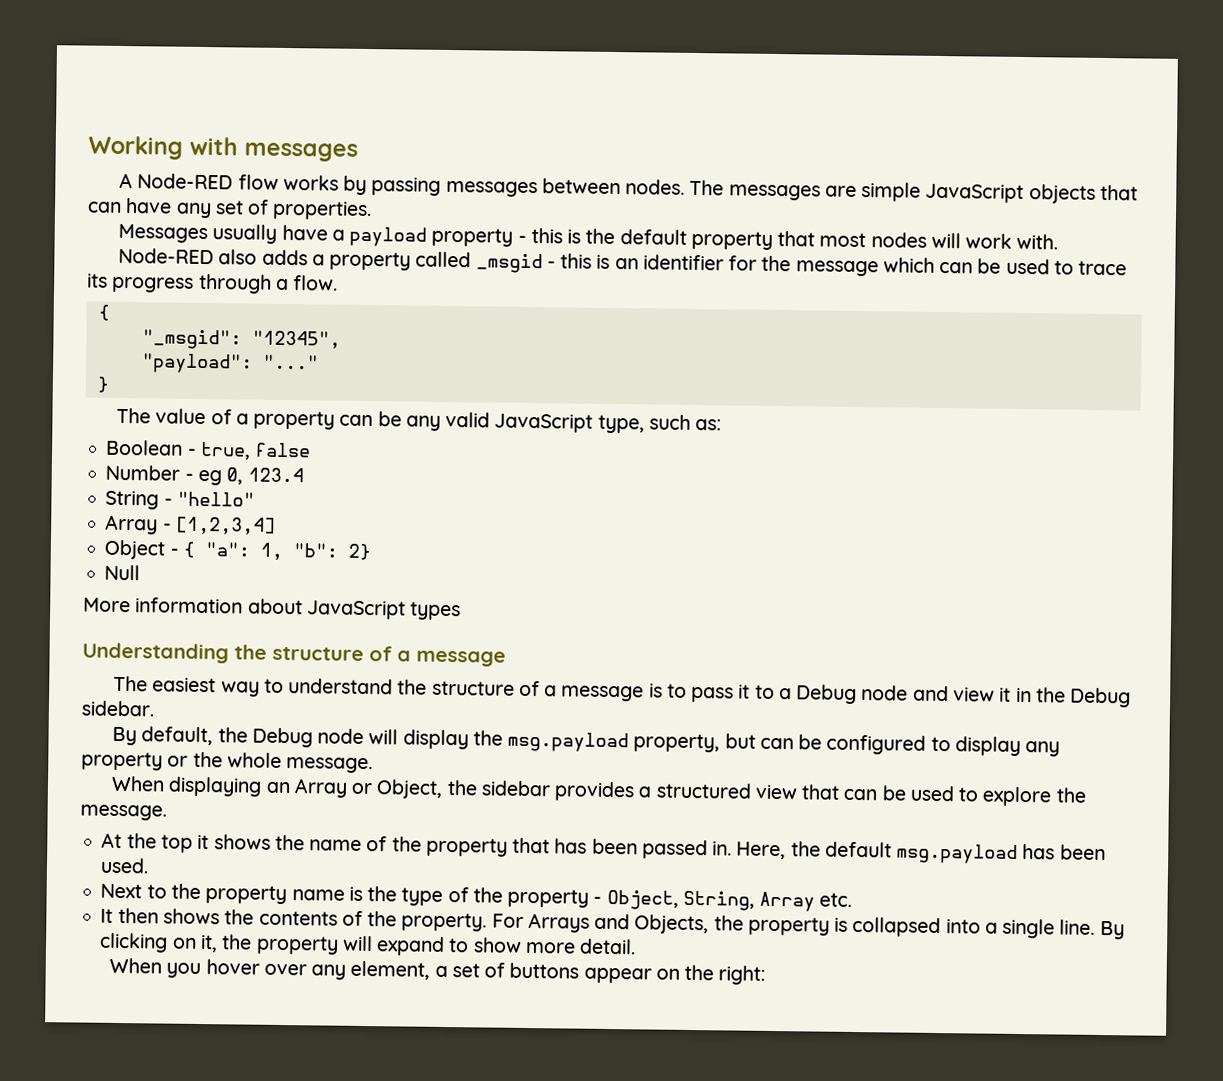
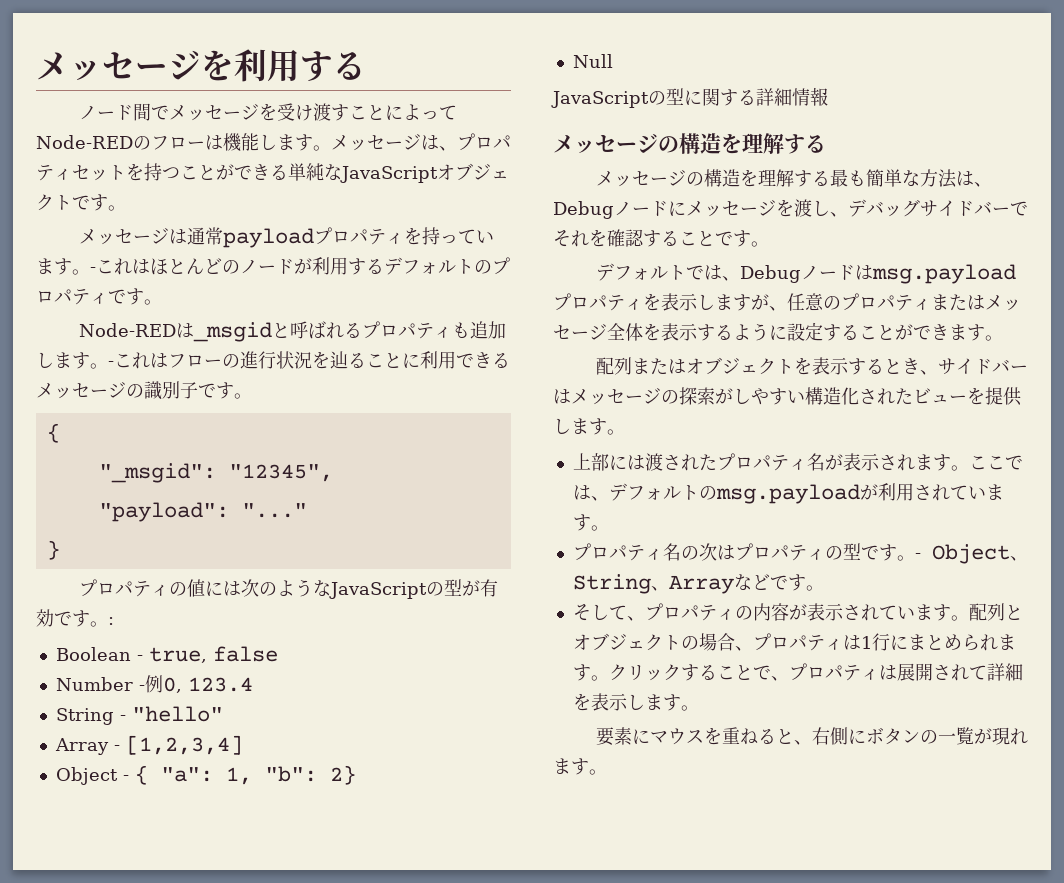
- Working with messages
- A Node-RED flow works by passing messages between nodes. The messages are simple JavaScript objects that can have any set of properties.
- Messages usually have a payload property - this is the default property that most nodes will work with.
- Node-RED also adds a property called _msgid - this is an identifier for the message which can be used to trace its progress through a flow.
+ メッセージを利用する
+ ノード間でメッセージを受け渡すことによってNode-REDのフローは機能します。メッセージは、プロパティセットを持つことができる単純なJavaScriptオブジェクトです。
+ メッセージは通常payloadプロパティを持っています。-これはほとんどのノードが利用するデフォルトのプロパティです。
+ Node-REDは_msgidと呼ばれるプロパティも追加します。-これはフローの進行状況を辿ることに利用できるメッセージの識別子です。
- The value of a property can be any valid JavaScript type, such as:
+ プロパティの値には次のようなJavaScriptの型が有効です。:
- Number - eg 0, 123.4
+ Number -例0, 123.4
- More information about JavaScript types
- Understanding the structure of a message
- The easiest way to understand the structure of a message is to pass it to a Debug node and view it in the Debug sidebar.
- By default, the Debug node will display the msg.payload property, but can be configured to display any property or the whole message.
- When displaying an Array or Object, the sidebar provides a structured view that can be used to explore the message.
- At the top it shows the name of the property that has been passed in. Here, the default msg.payload has been used.
- Next to the property name is the type of the property - Object, String, Array etc.
- It then shows the contents of the property. For Arrays and Objects, the property is collapsed into a single line. By clicking on it, the property will expand to show more detail.
- When you hover over any element, a set of buttons appear on the right:
+ JavaScriptの型に関する詳細情報
+ メッセージの構造を理解する
+ メッセージの構造を理解する最も簡単な方法は、Debugノードにメッセージを渡し、デバッグサイドバーでそれを確認することです。
+ デフォルトでは、Debugノードはmsg.payloadプロパティを表示しますが、任意のプロパティまたはメッセージ全体を表示するように設定することができます。
+ 配列またはオブジェクトを表示するとき、サイドバーはメッセージの探索がしやすい構造化されたビューを提供します。
+ 上部には渡されたプロパティ名が表示されます。ここでは、デフォルトのmsg.payloadが利用されています。
+ プロパティ名の次はプロパティの型です。- Object、String、Arrayなどです。
+ そして、プロパティの内容が表示されています。配列とオブジェクトの場合、プロパティは1行にまとめられます。クリックすることで、プロパティは展開されて詳細を表示します。
+ 要素にマウスを重ねると、右側にボタンの一覧が現れます。

